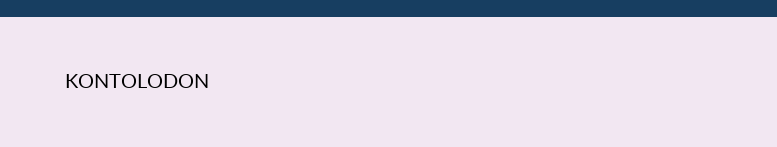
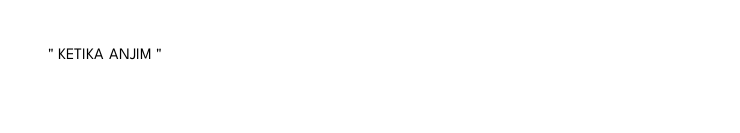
- KONTOLODON
+ " KETIKA ANJIM "

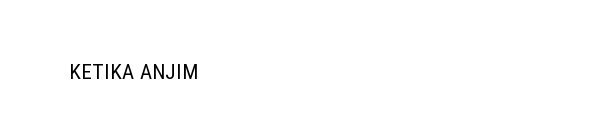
- " KETIKA ANJIM "
+ KETIKA ANJIM

